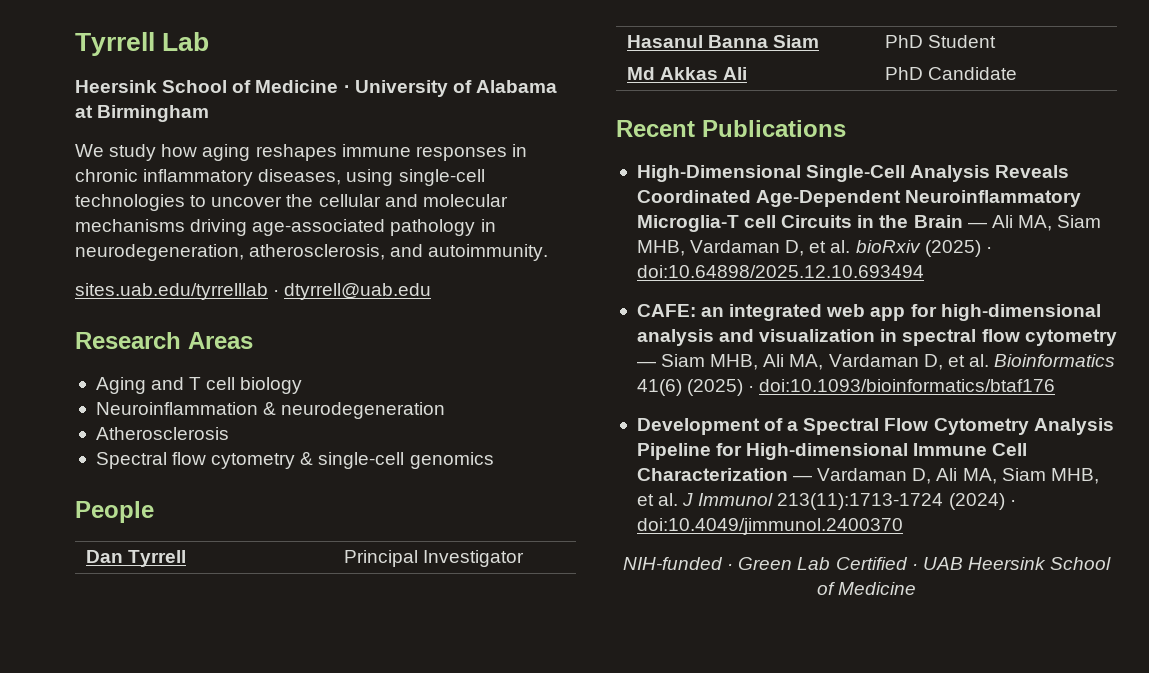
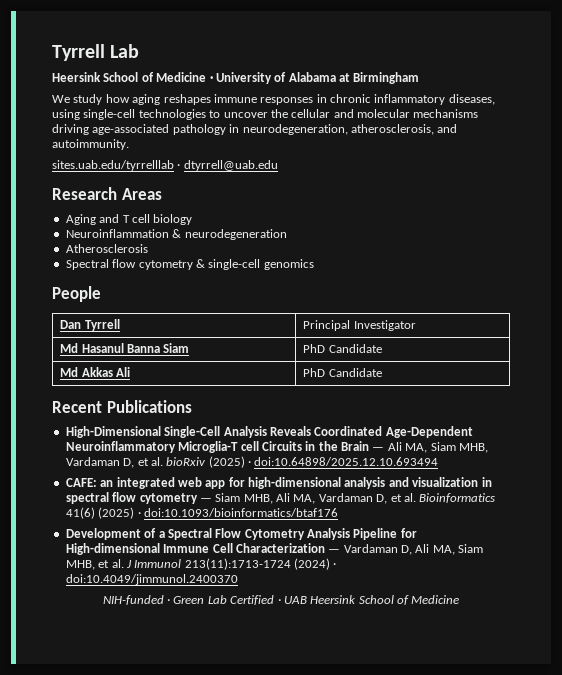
- Hasanul Banna Siam | PhD Student
+ Md Hasanul Banna Siam | PhD Candidate

